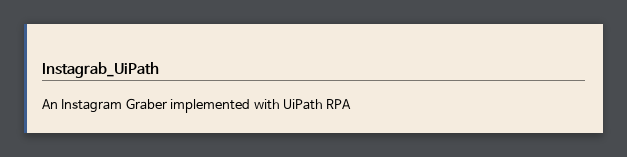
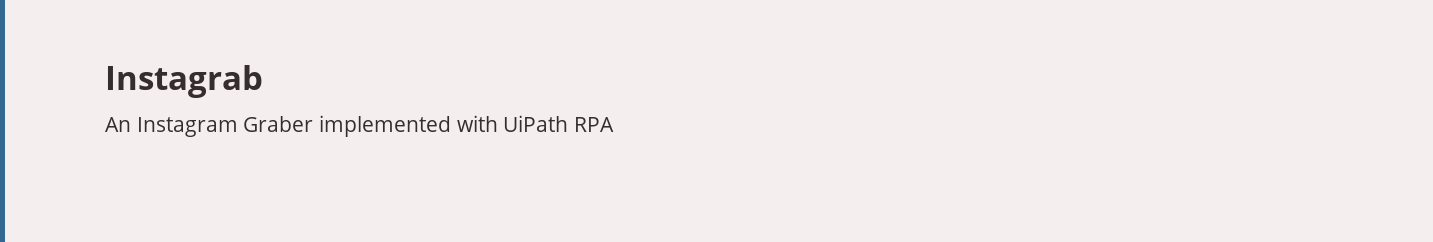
- Instagrab_UiPath
+ Instagrab

